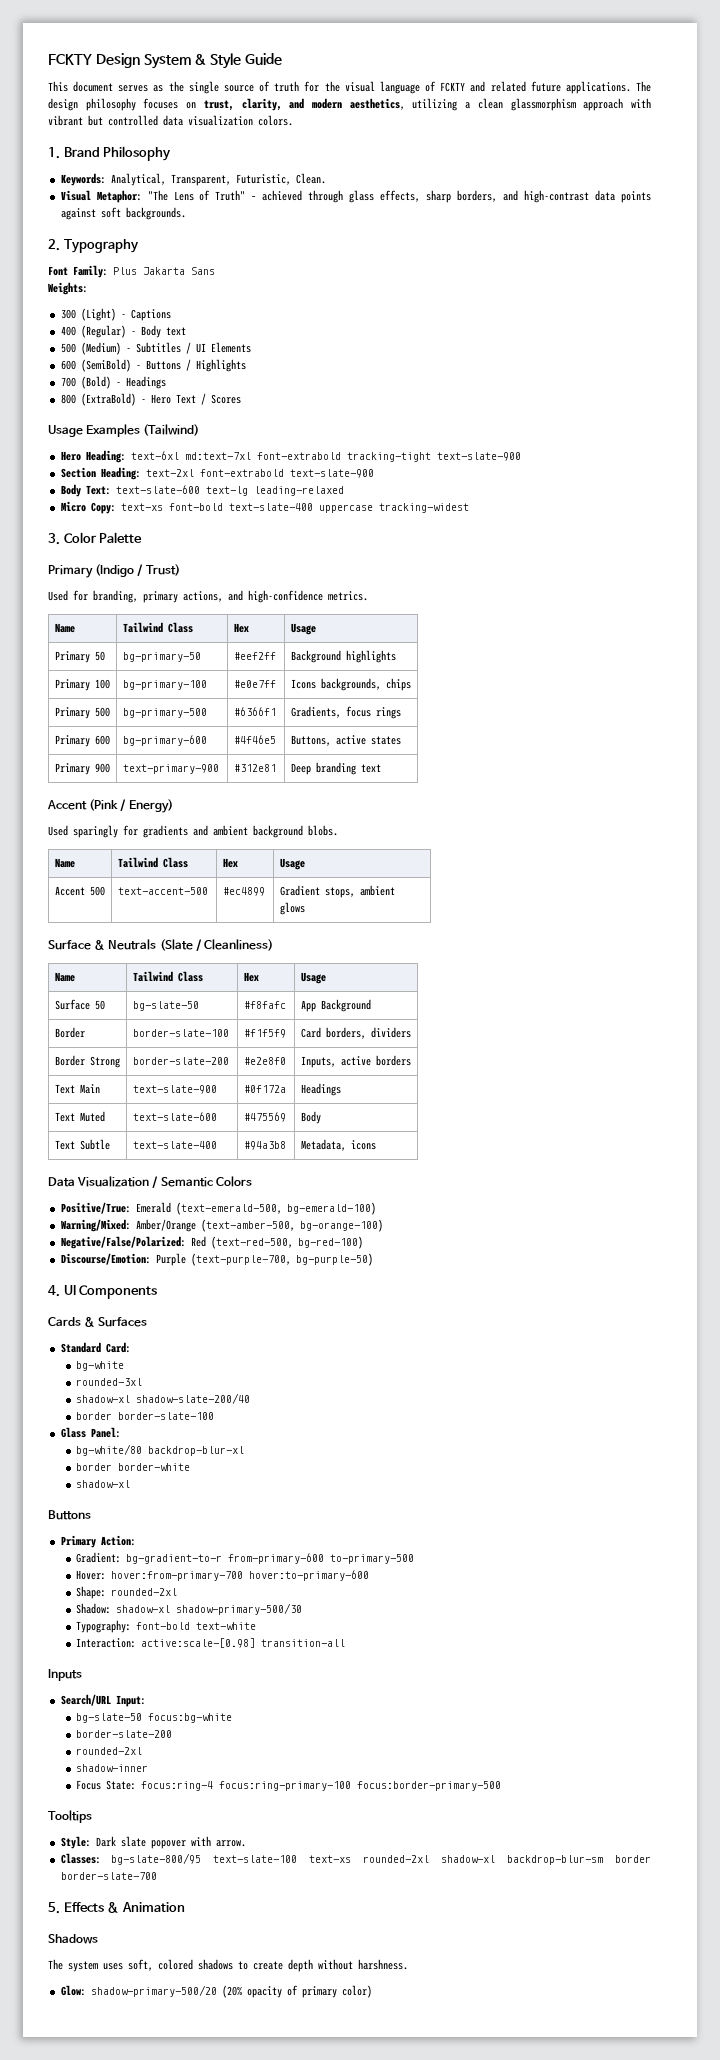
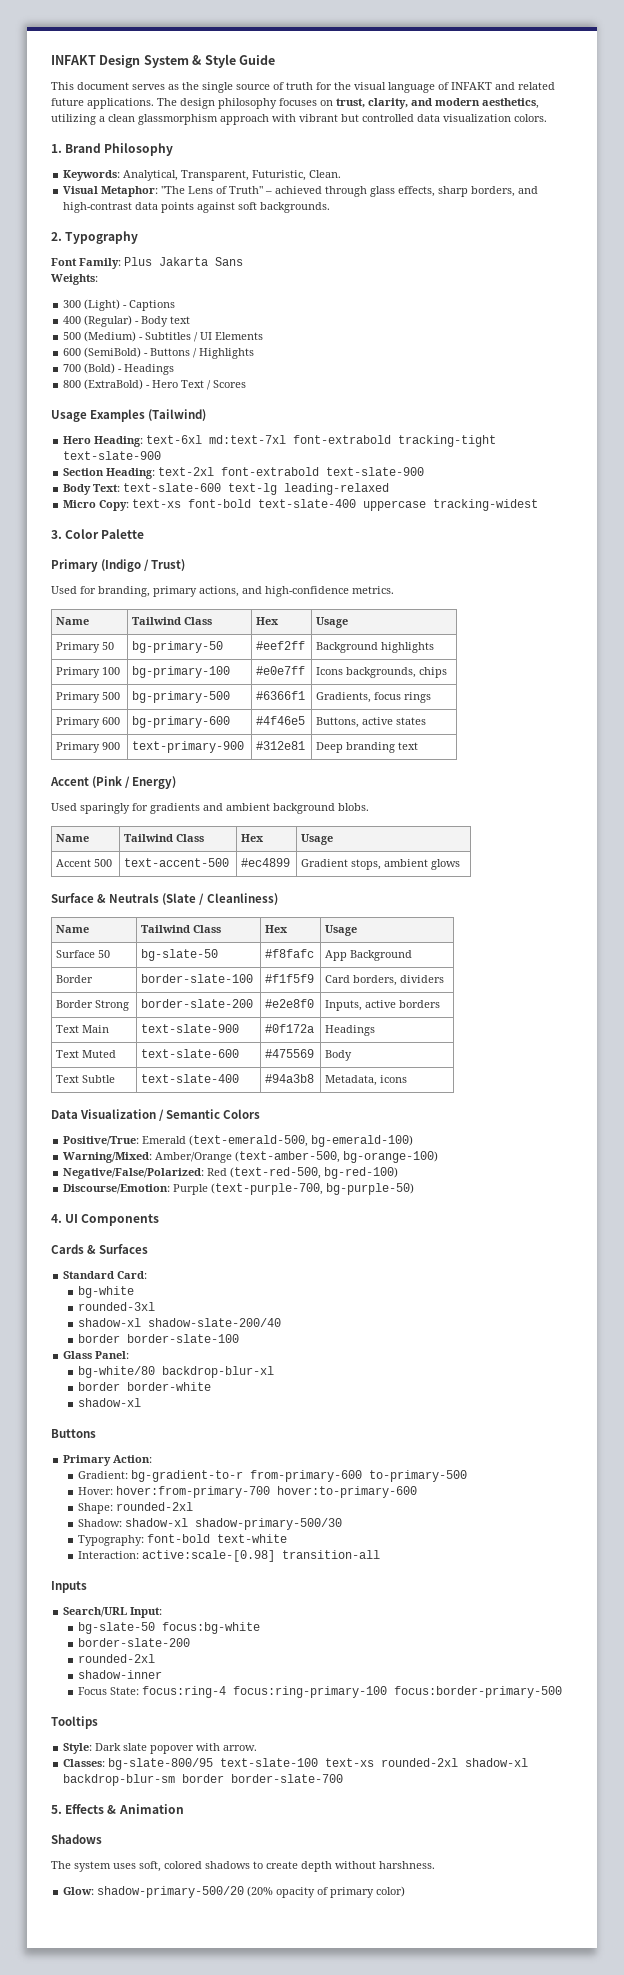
- FCKTY Design System & Style Guide
+ INFAKT Design System & Style Guide
- This document serves as the single source of truth for the visual language of FCKTY and related future applications.
+ This document serves as the single source of truth for the visual language of INFAKT and related future applications.

